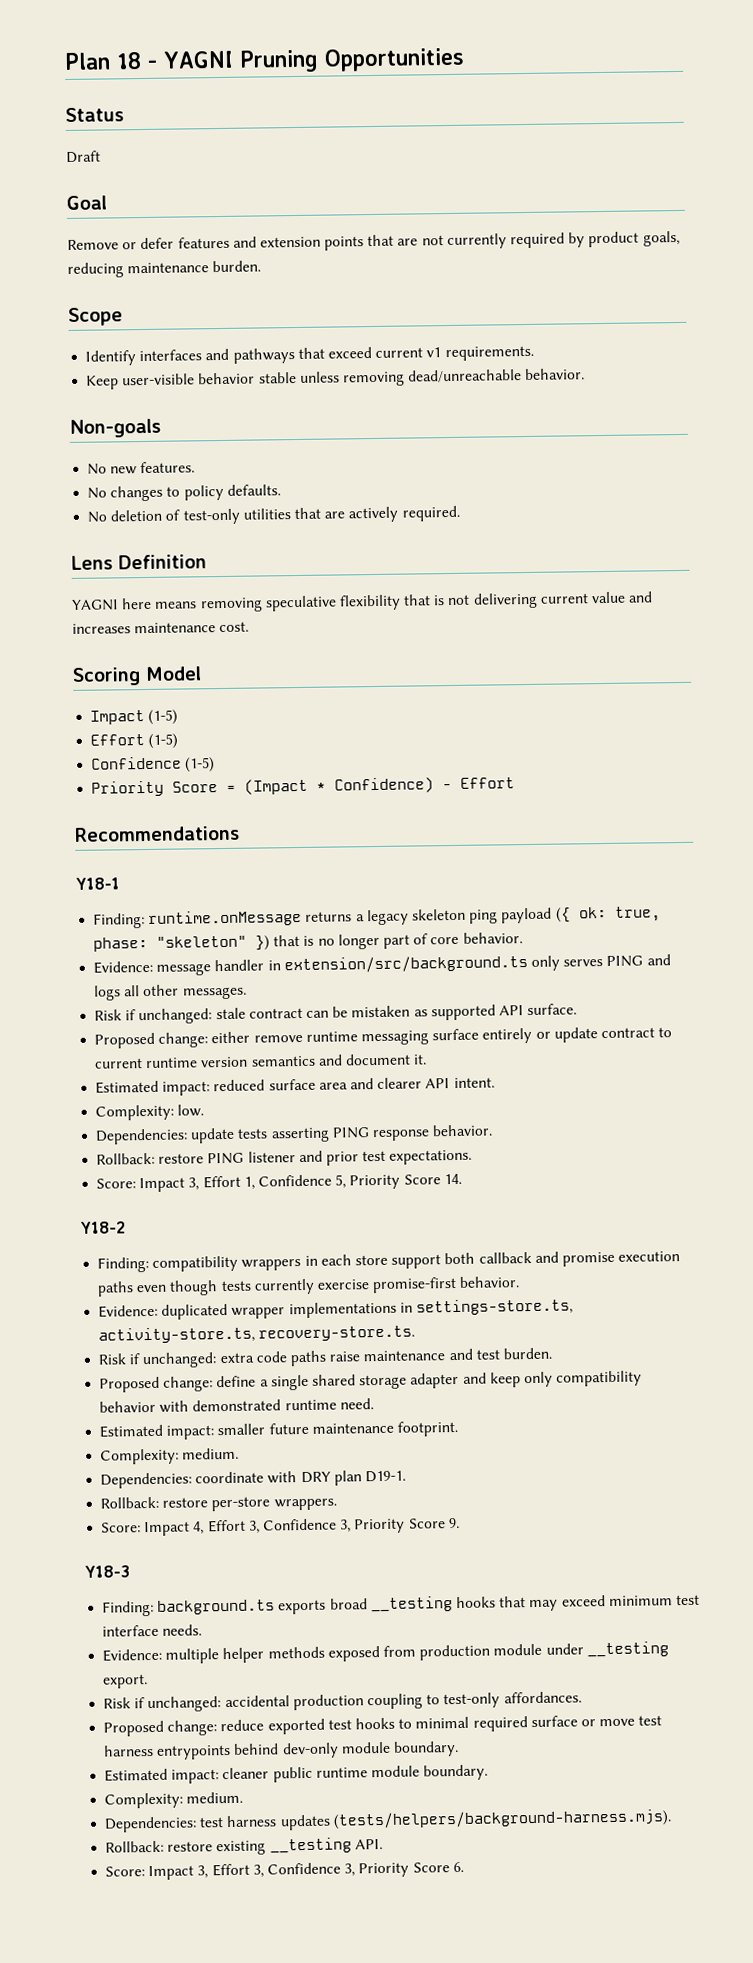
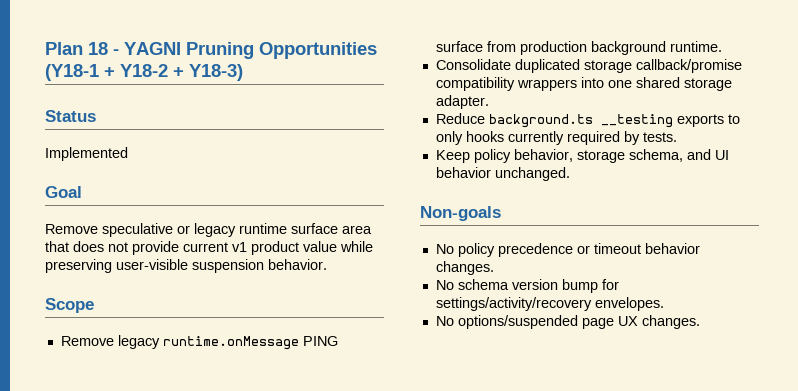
- Plan 18 - YAGNI Pruning Opportunities
+ Plan 18 - YAGNI Pruning Opportunities (Y18-1 + Y18-2 + Y18-3)
- Draft
+ Implemented
- Remove or defer features and extension points that are not currently required by product goals, reducing maintenance burden.
+ Remove speculative or legacy runtime surface area that does not provide current v1 product value while preserving user-visible suspension behavior.
  Scope
- Identify interfaces and pathways that exceed current v1 requirements.
- Keep user-visible behavior stable unless removing dead/unreachable behavior.
+ Remove legacy runtime.onMessage PING surface from production background runtime.
+ Consolidate duplicated storage callback/promise compatibility wrappers into one shared storage adapter.
+ Reduce background.ts __testing exports to only hooks currently required by tests.
+ Keep policy behavior, storage schema, and UI behavior unchanged.
  Non-goals
- No new features.
- No changes to policy defaults.
- No deletion of test-only utilities that are actively required.
- Lens Definition
- YAGNI here means removing speculative flexibility that is not delivering current value and increases maintenance cost.
- Scoring Model
- Impact (1-5)
- Effort (1-5)
- Confidence (1-5)
- Priority Score = (Impact * Confidence) - Effort
- Recommendations
- Y18-1
- Finding: runtime.onMessage returns a legacy skeleton ping payload ({ ok: true, phase: "skeleton" }) that is no longer part of core behavior.
- Evidence: message handler in extension/src/background.ts only serves PING and logs all other messages.
- Risk if unchanged: stale contract can be mistaken as supported API surface.
- Proposed change: either remove runtime messaging surface entirely or update contract to current runtime version semantics and document it.
- Estimated impact: reduced surface area and clearer API intent.
- Complexity: low.
- Dependencies: update tests asserting PING response behavior.
- Rollback: restore PING listener and prior test expectations.
- Score: Impact 3, Effort 1, Confidence 5, Priority Score 14.
- Y18-2
- Finding: compatibility wrappers in each store support both callback and promise execution paths even though tests currently exercise promise-first behavior.
- Evidence: duplicated wrapper implementations in settings-store.ts, activity-store.ts, recovery-store.ts.
- Risk if unchanged: extra code paths raise maintenance and test burden.
- Proposed change: define a single shared storage adapter and keep only compatibility behavior with demonstrated runtime need.
- Estimated impact: smaller future maintenance footprint.
- Complexity: medium.
- Dependencies: coordinate with DRY plan D19-1.
- Rollback: restore per-store wrappers.
- Score: Impact 4, Effort 3, Confidence 3, Priority Score 9.
- Y18-3
- Finding: background.ts exports broad __testing hooks that may exceed minimum test interface needs.
- Evidence: multiple helper methods exposed from production module under __testing export.
- Risk if unchanged: accidental production coupling to test-only affordances.
- Proposed change: reduce exported test hooks to minimal required surface or move test harness entrypoints behind dev-only module boundary.
- Estimated impact: cleaner public runtime module boundary.
- Complexity: medium.
- Dependencies: test harness updates (tests/helpers/background-harness.mjs).
- Rollback: restore existing __testing API.
- Score: Impact 3, Effort 3, Confidence 3, Priority Score 6.
+ No policy precedence or timeout behavior changes.
+ No schema version bump for settings/activity/recovery envelopes.
+ No options/suspended page UX changes.

